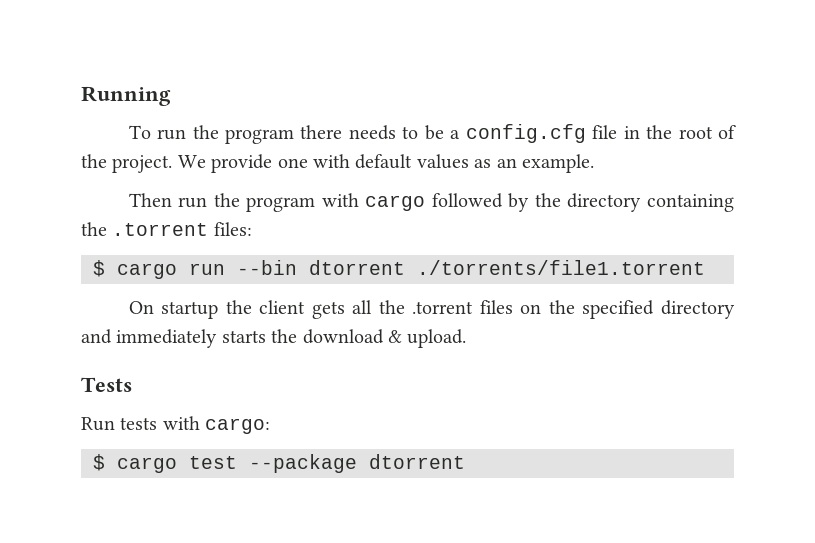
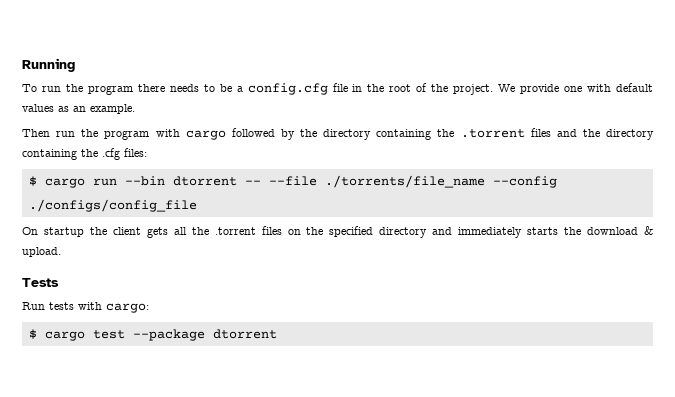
- Then run the program with cargo followed by the directory containing the .torrent files:
+ Then run the program with cargo followed by the directory containing the .torrent files and the directory containing the .cfg files:
- $ cargo run --bin dtorrent ./torrents/file1.torrent
+ $ cargo run --bin dtorrent -- --file ./torrents/file_name --config ./configs/config_file

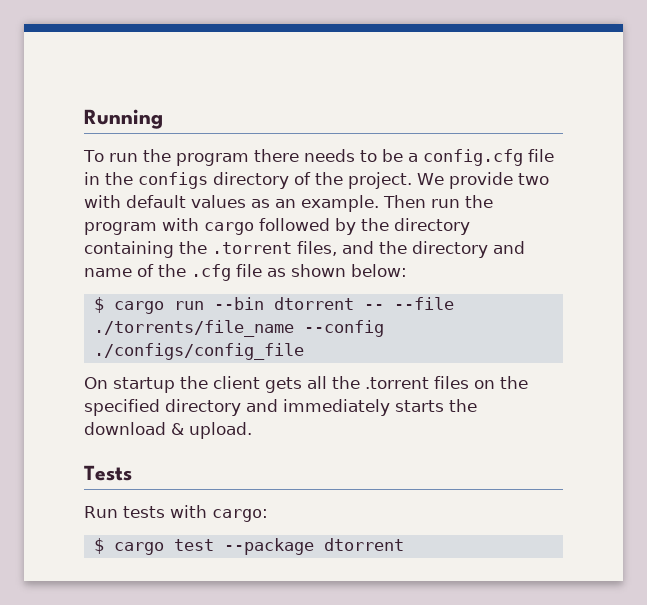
- To run the program there needs to be a config.cfg file in the root of the project.
+ To run the program there needs to be a config.cfg file in the configs directory of the project.
- We provide one with default values as an example.
- Then run the program with cargo followed by the directory containing the .torrent files and the directory containing the .cfg files:
+ We provide two with default values as an example. Then run the program with cargo followed by the directory containing the .torrent files, and the directory and name of the .cfg file as shown below:

